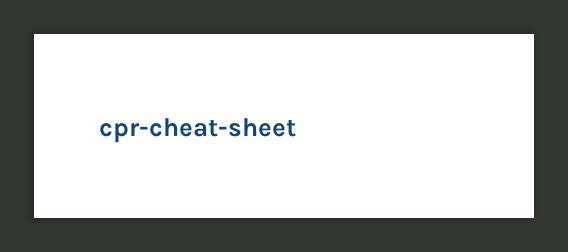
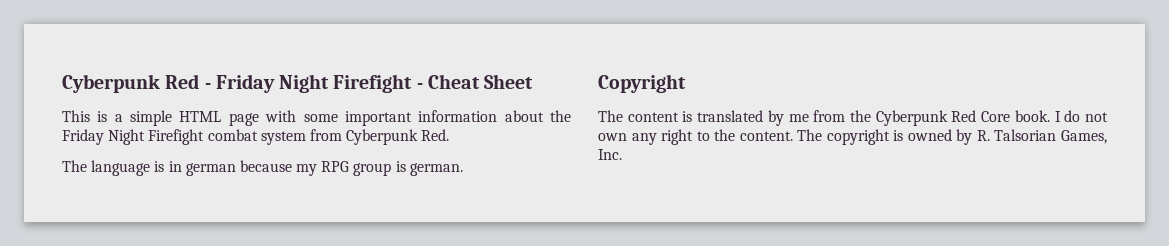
- cpr-cheat-sheet
+ Cyberpunk Red - Friday Night Firefight - Cheat Sheet
+ This is a simple HTML page with some important information about the Friday Night Firefight combat system from Cyberpunk Red.
+ The language is in german because my RPG group is german.
+ Copyright
+ The content is translated by me from the Cyberpunk Red Core book. I do not own any right to the content. The copyright is owned by R. Talsorian Games, Inc.

